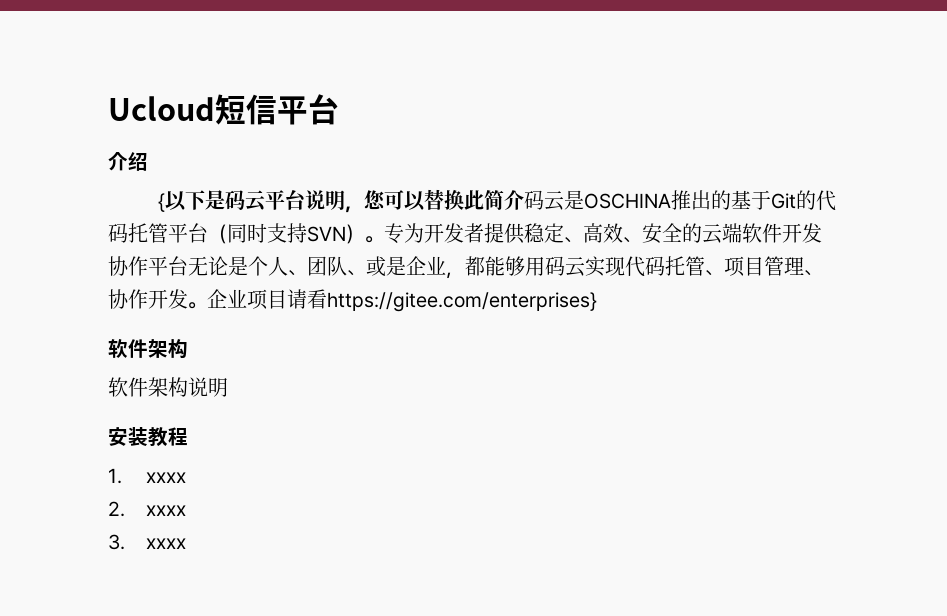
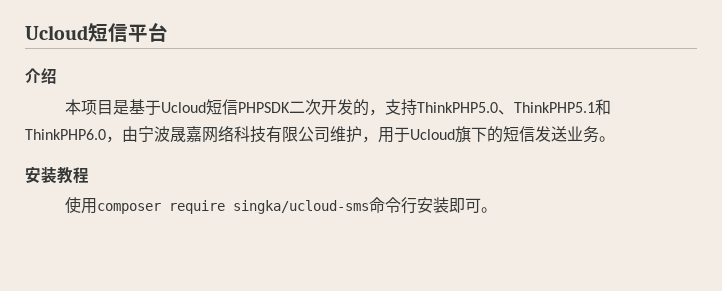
- {以下是码云平台说明，您可以替换此简介码云是OSCHINA推出的基于Git的代码托管平台（同时支持SVN）。专为开发者提供稳定、高效、安全的云端软件开发协作平台无论是个人、团队、或是企业，都能够用码云实现代码托管、项目管理、协作开发。企业项目请看https://gitee.com/enterprises}
- 软件架构
- 软件架构说明
+ 本项目是基于Ucloud短信PHPSDK二次开发的，支持ThinkPHP5.0、ThinkPHP5.1和ThinkPHP6.0，由宁波晟嘉网络科技有限公司维护，用于Ucloud旗下的短信发送业务。
  安装教程
- 1. xxxx
- 2. xxxx
- 3. xxxx
+ 使用composer require singka/ucloud-sms命令行安装即可。

